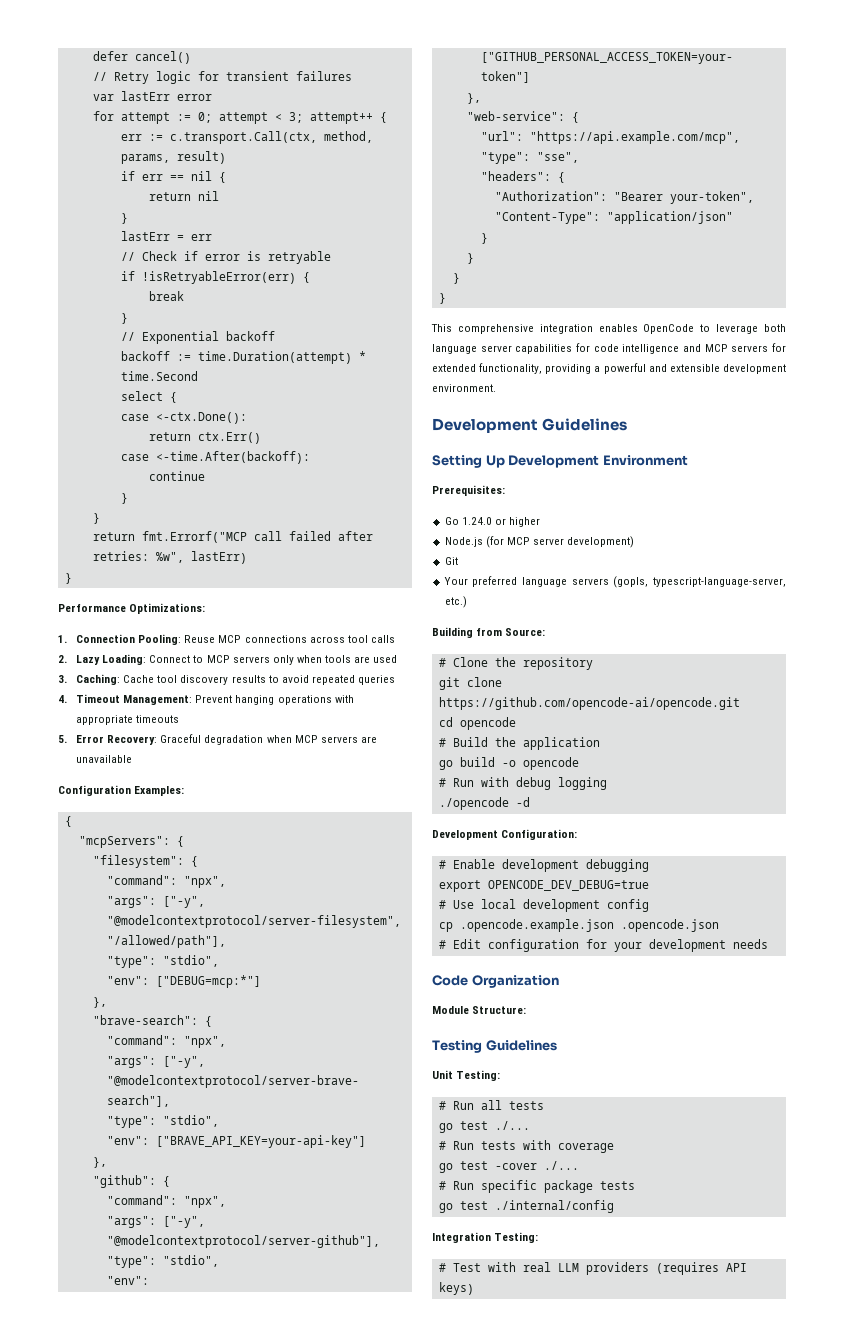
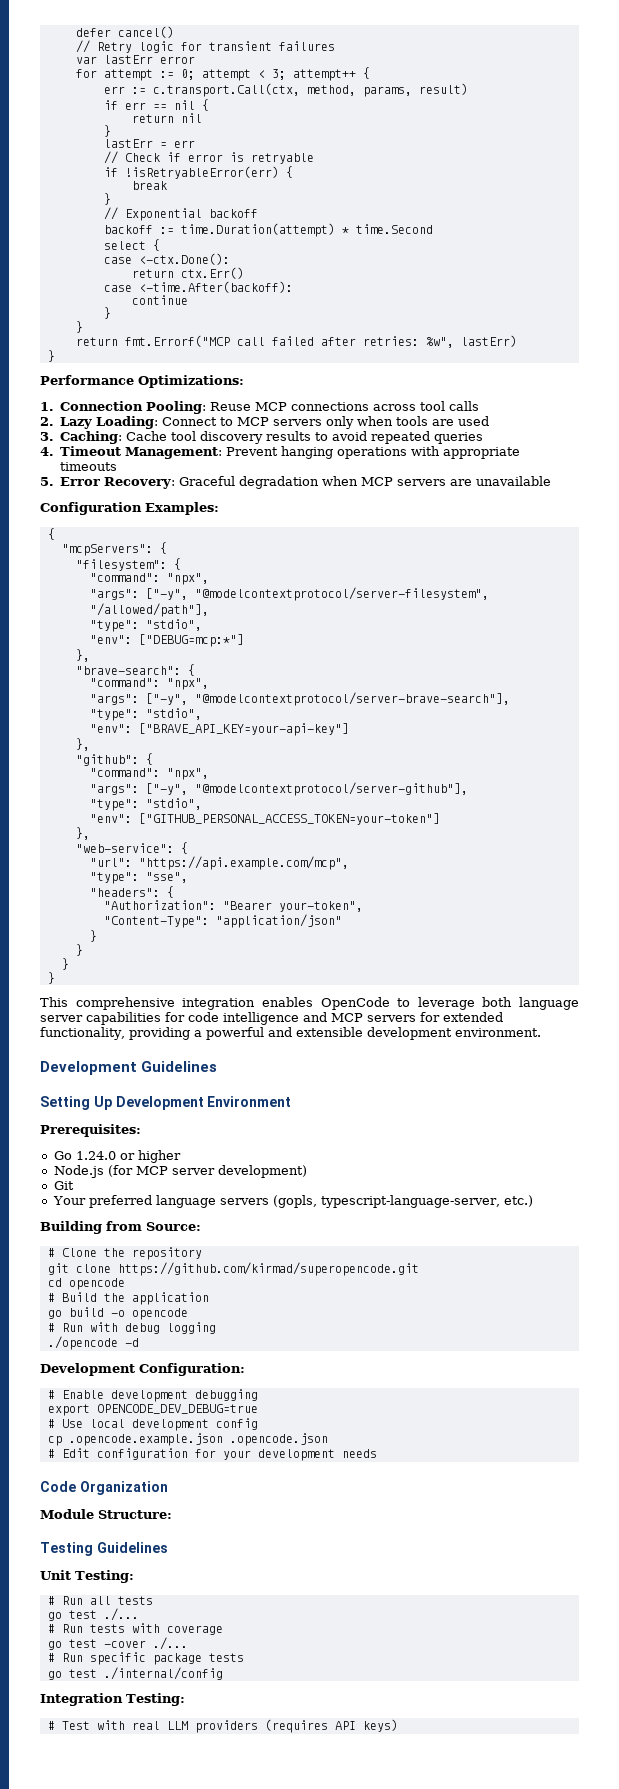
- git clone https://github.com/opencode-ai/opencode.git
+ git clone https://github.com/kirmad/superopencode.git

